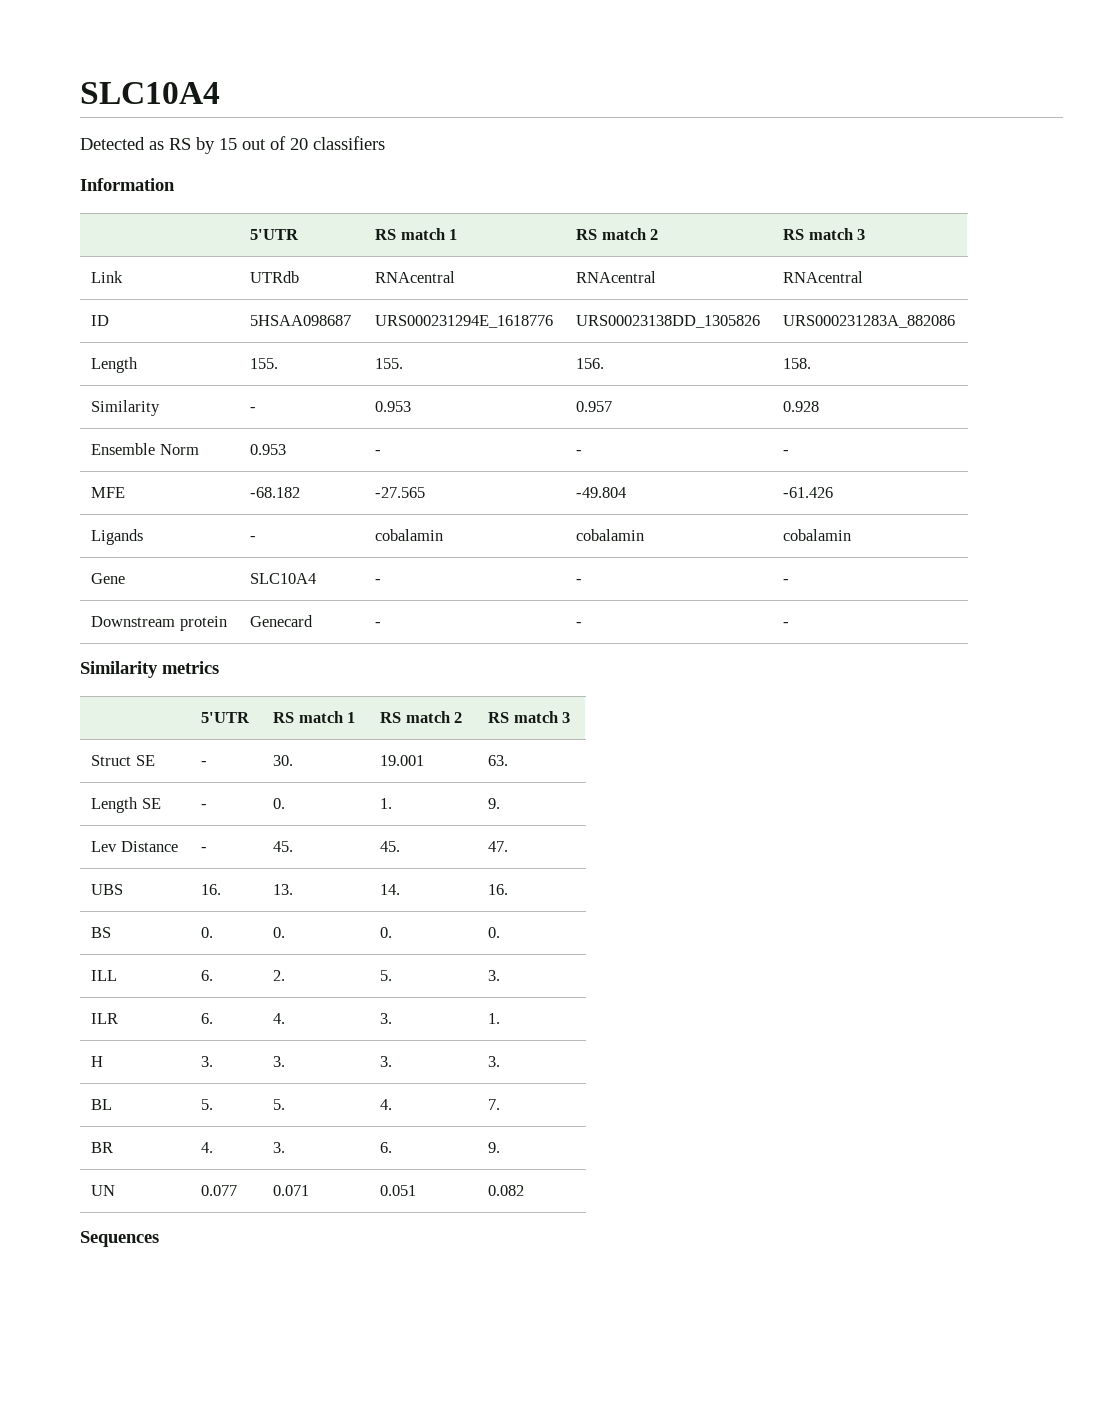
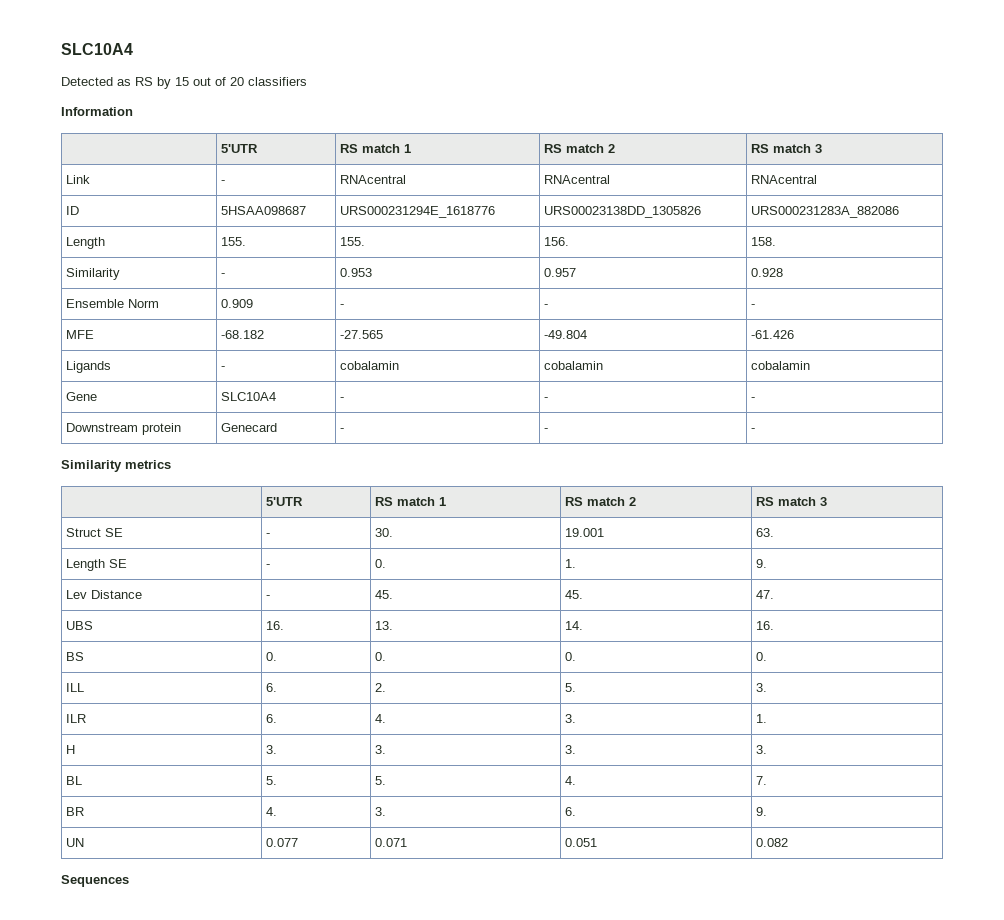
- Link | UTRdb | RNAcentral | RNAcentral | RNAcentral
+ Link | - | RNAcentral | RNAcentral | RNAcentral
- Ensemble Norm | 0.953 | - | - | -
+ Ensemble Norm | 0.909 | - | - | -

